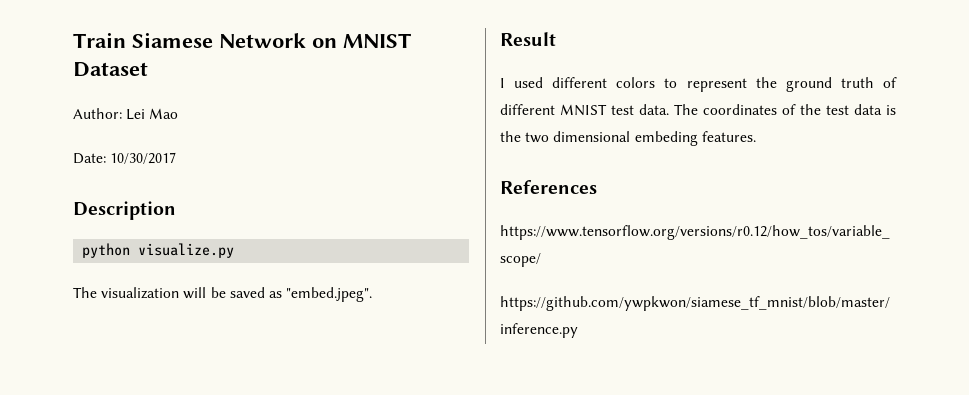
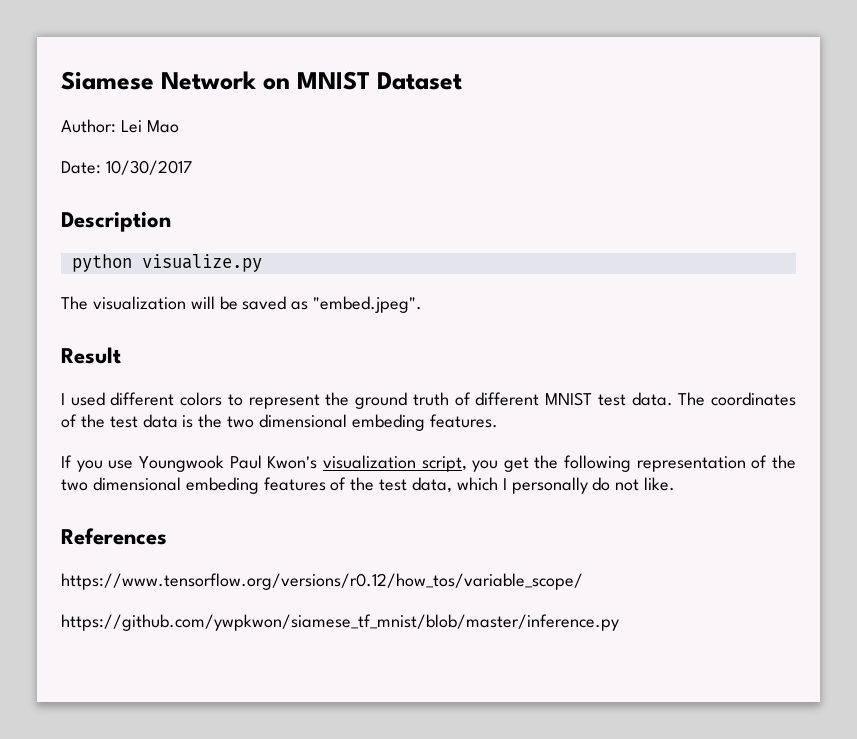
- Train Siamese Network on MNIST Dataset
+ Siamese Network on MNIST Dataset
+ If you use Youngwook Paul Kwon's visualization script, you get the following representation of the two dimensional embeding features of the test data, which I personally do not like.

